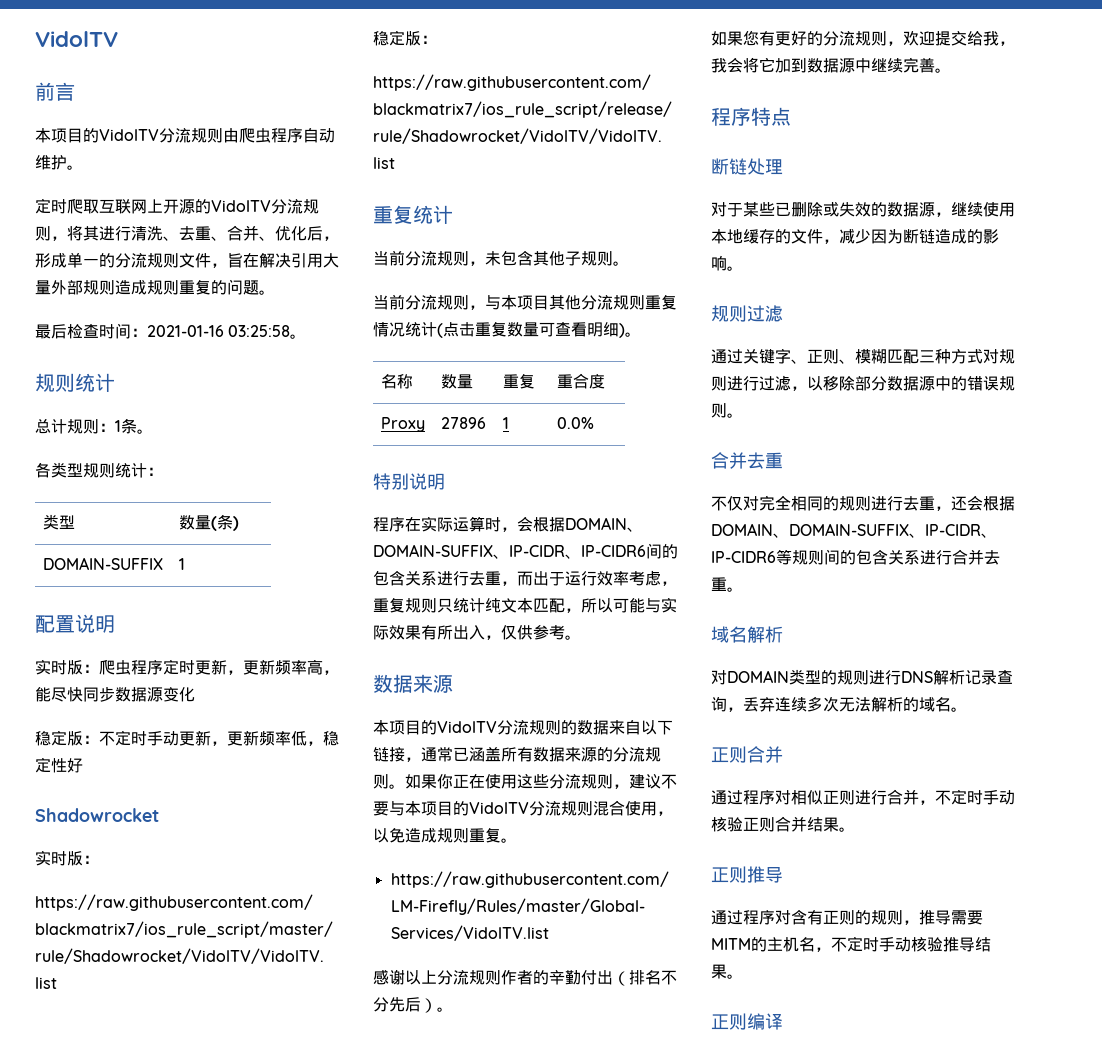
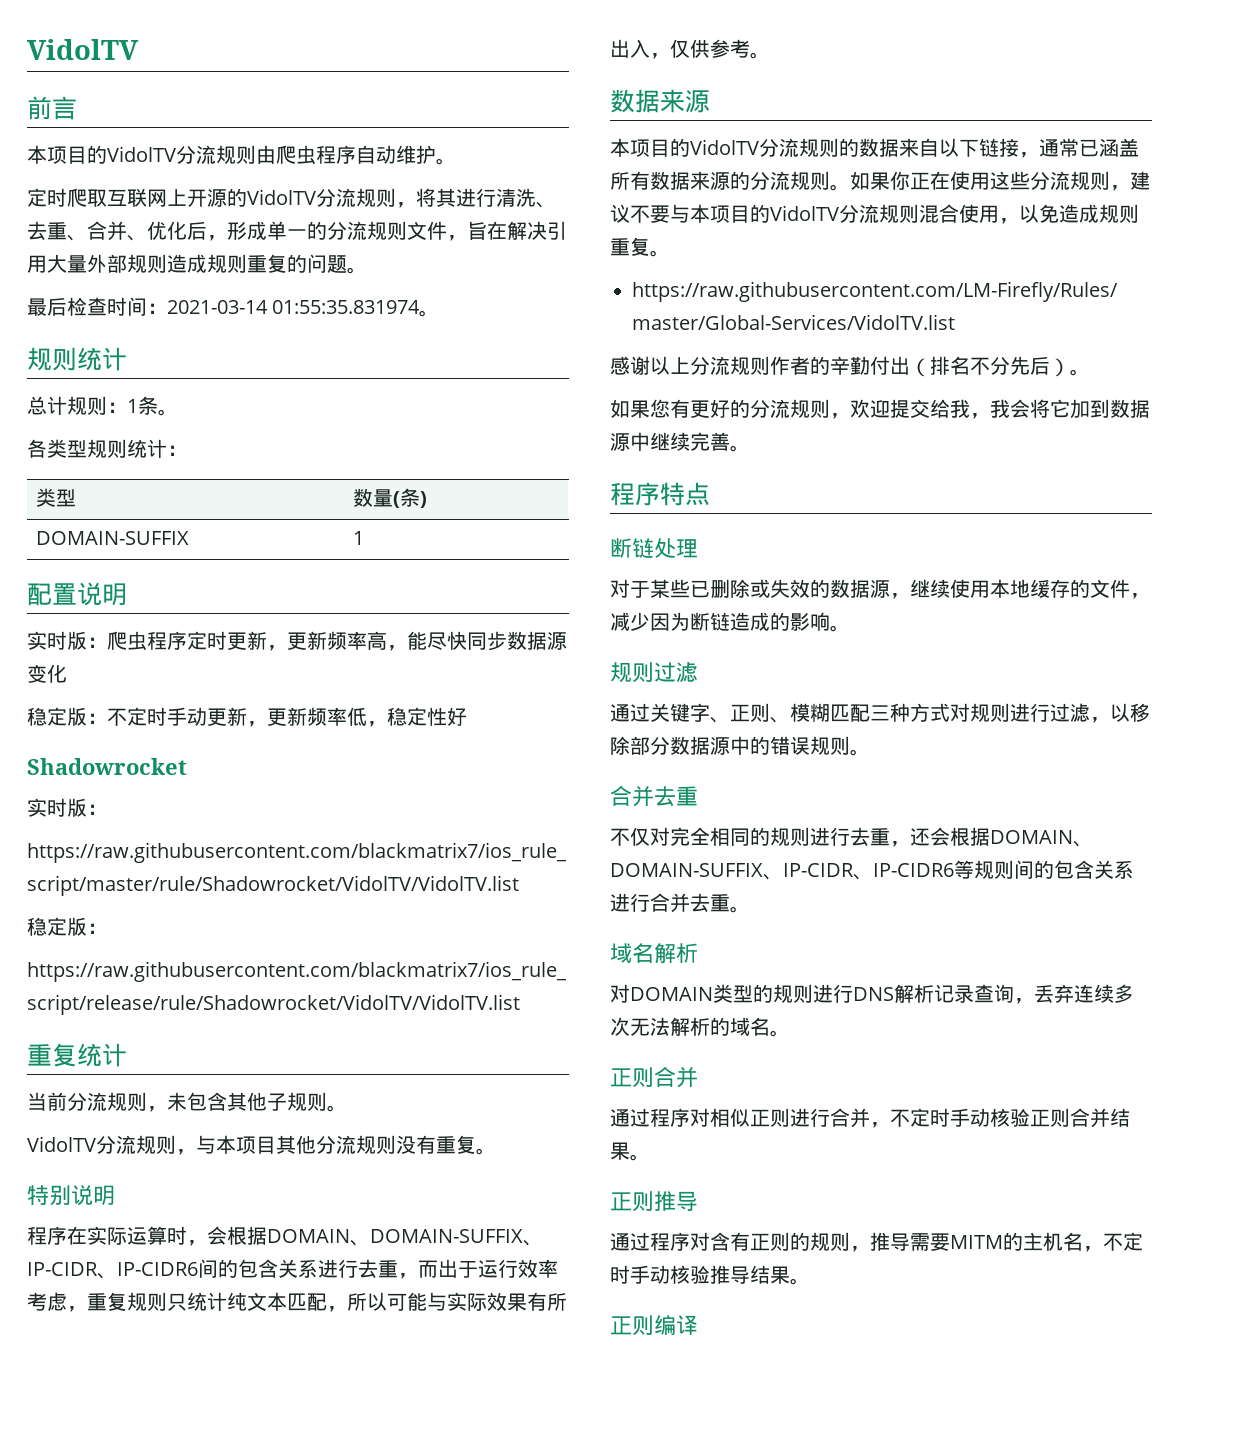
- 最后检查时间：2021-01-16 03:25:58。
+ 最后检查时间：2021-03-14 01:55:35.831974。
- 当前分流规则，与本项目其他分流规则重复情况统计(点击重复数量可查看明细)。
- 名称 | 数量 | 重复 | 重合度
- Proxy | 27896 | 1 | 0.0%
+ VidolTV分流规则，与本项目其他分流规则没有重复。

